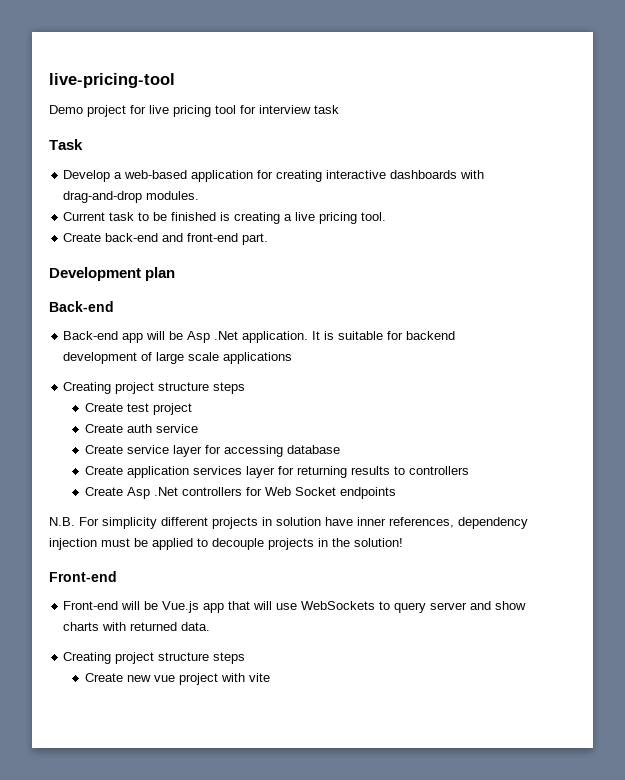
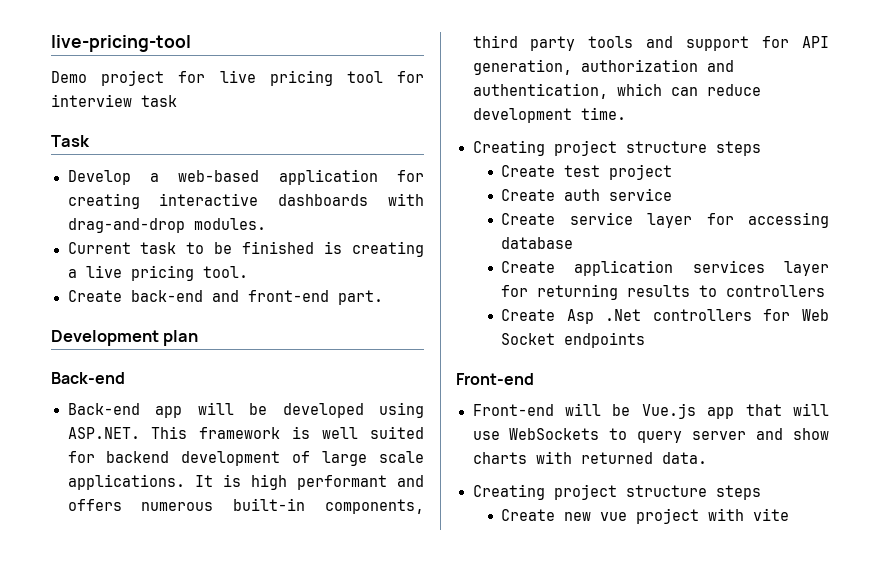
- Back-end app will be Asp .Net application. It is suitable for backend development of large scale applications
+ Back-end app will be developed using ASP.NET. This framework is well suited for backend development of large scale applications. It is high performant and offers numerous built-in components, third party tools and support for API generation, authorization and authentication, which can reduce development time.
- N.B. For simplicity different projects in solution have inner references, dependency injection must be applied to decouple projects in the solution!

